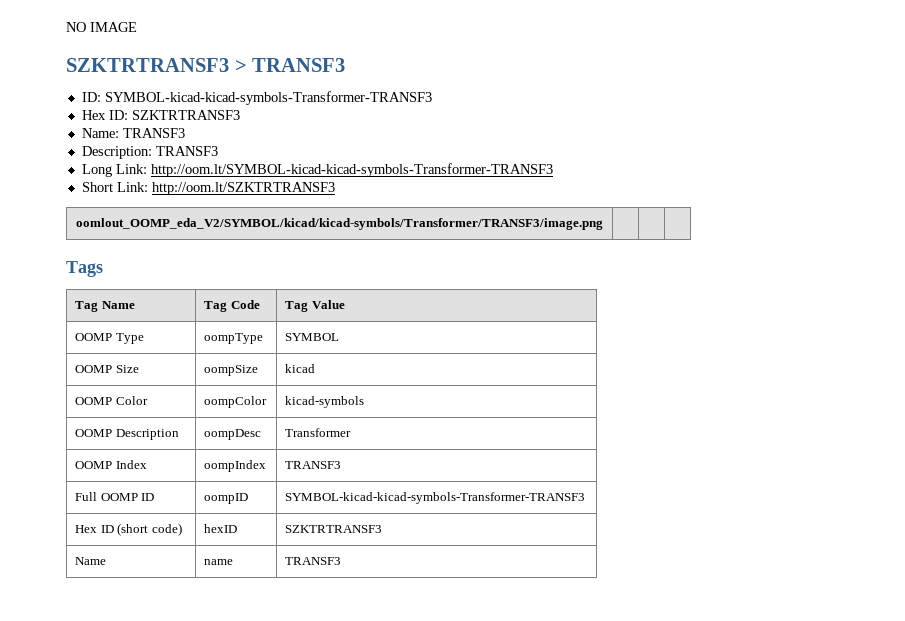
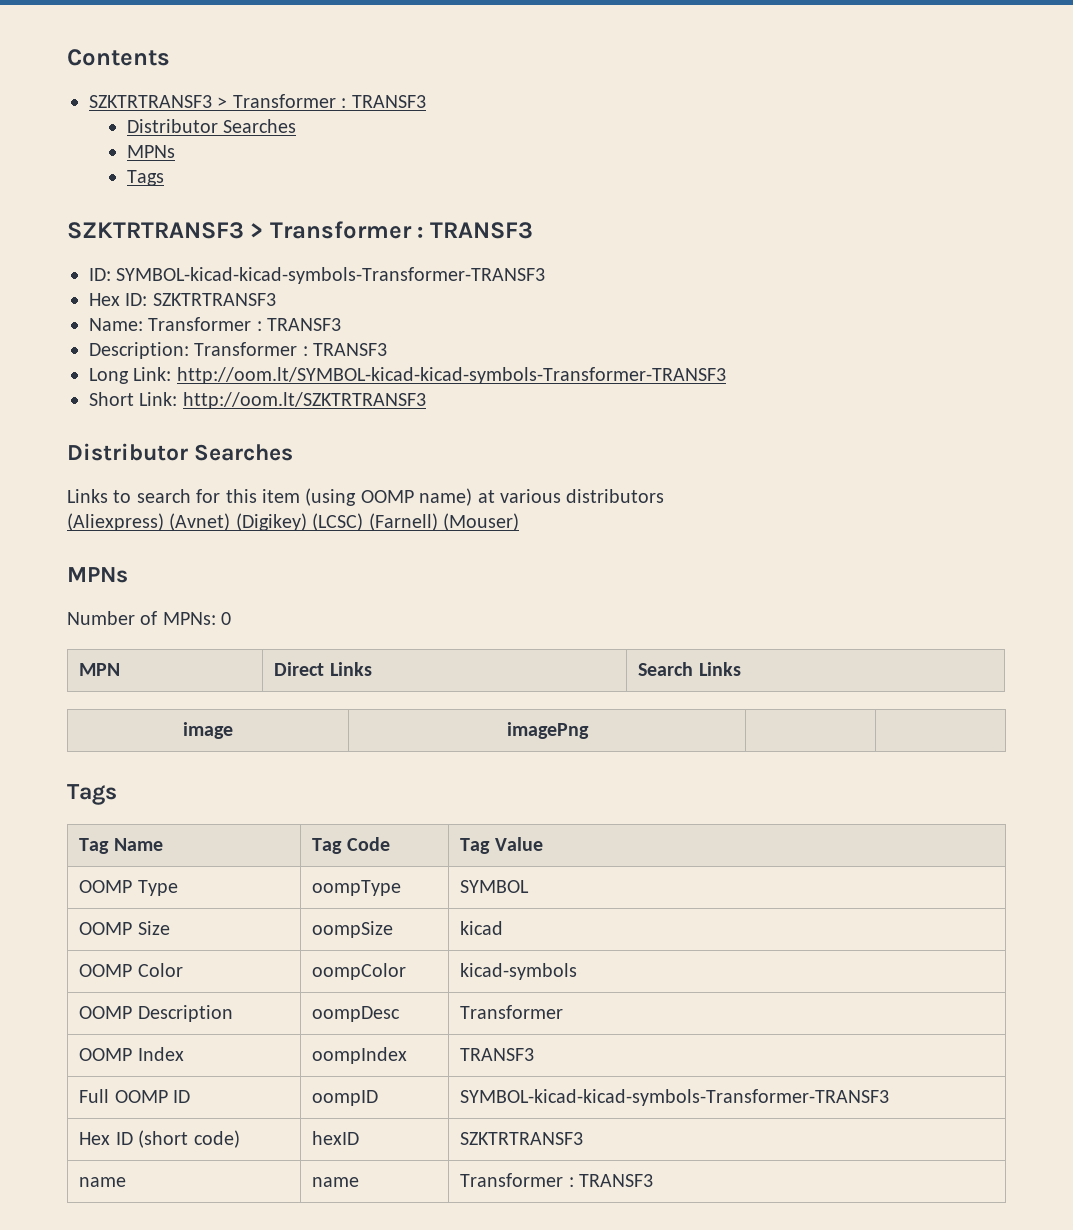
- NO IMAGE
- SZKTRTRANSF3 > TRANSF3
+ Contents
+ SZKTRTRANSF3 > Transformer : TRANSF3
+ Distributor Searches
+ MPNs
+ Tags
+ SZKTRTRANSF3 > Transformer : TRANSF3
- Name: TRANSF3
+ Name: Transformer : TRANSF3
- Description: TRANSF3
+ Description: Transformer : TRANSF3
  Short Link: http://oom.lt/SZKTRTRANSF3
- oomlout_OOMP_eda_V2/SYMBOL/kicad/kicad-symbols/Transformer/TRANSF3/image.png | | |
+ Distributor Searches
+ Links to search for this item (using OOMP name) at various distributors
+ (Aliexpress) (Avnet) (Digikey) (LCSC) (Farnell) (Mouser)
+ MPNs
+ Number of MPNs: 0
+ MPN | Direct Links | Search Links
+ image | imagePng | |
- Name | name | TRANSF3
+ name | name | Transformer : TRANSF3

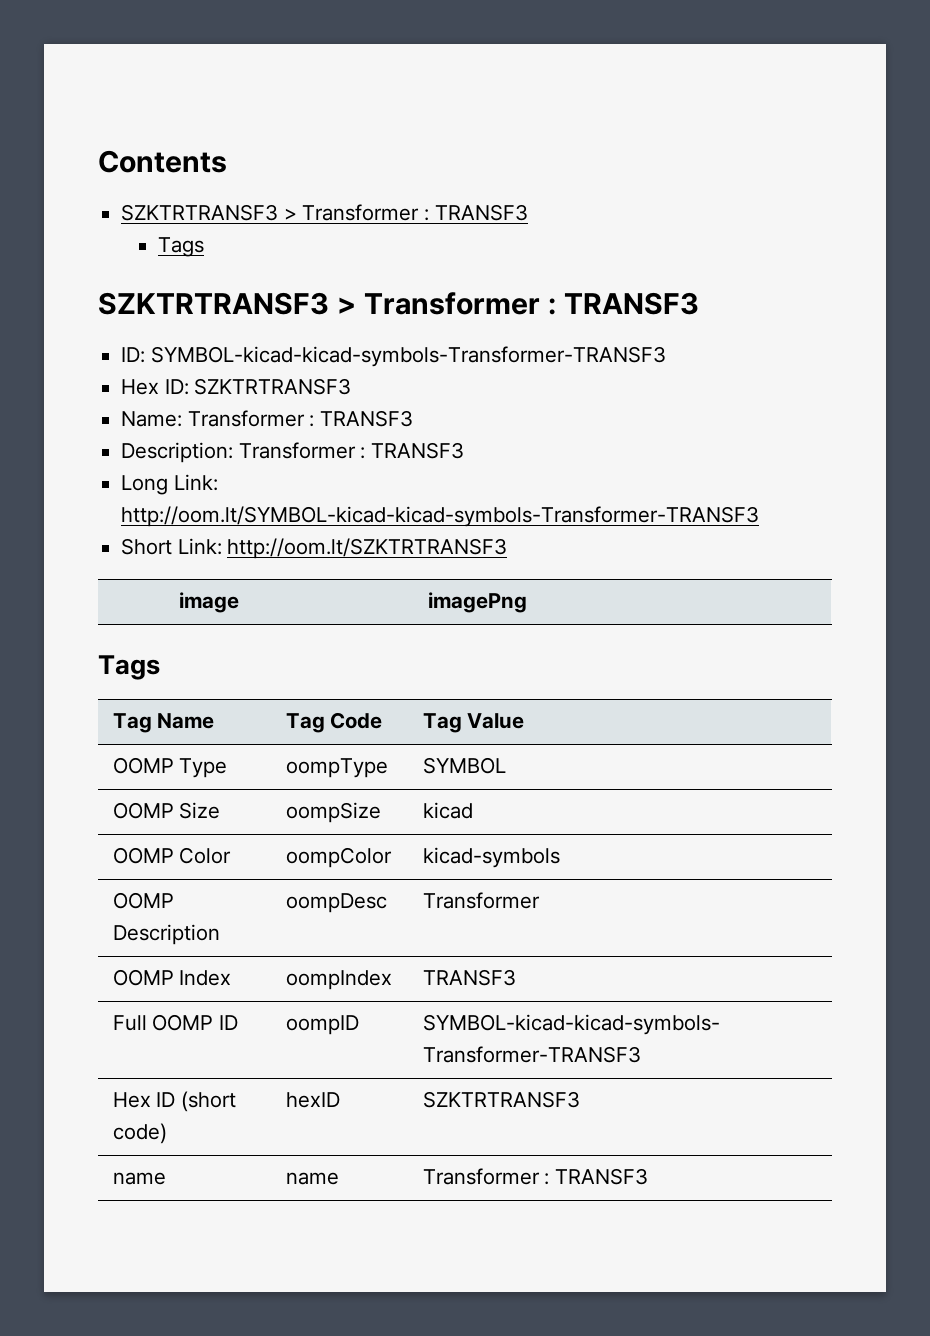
  Contents
  SZKTRTRANSF3 > Transformer : TRANSF3
- Distributor Searches
- MPNs
  Short Link: http://oom.lt/SZKTRTRANSF3
- Distributor Searches
- Links to search for this item (using OOMP name) at various distributors
- (Aliexpress) (Avnet) (Digikey) (LCSC) (Farnell) (Mouser)
- MPNs
- Number of MPNs: 0
- MPN | Direct Links | Search Links

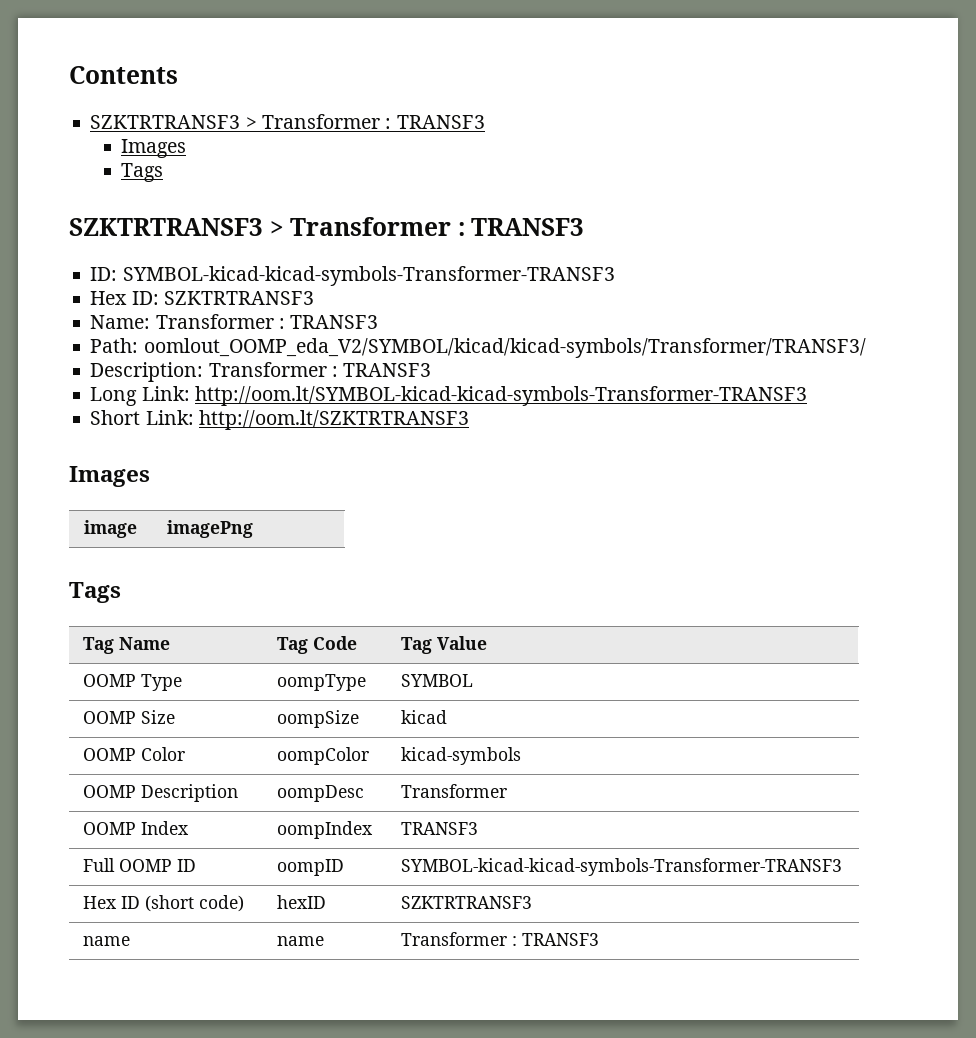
  Contents
  SZKTRTRANSF3 > Transformer : TRANSF3
+ Images
+ Path: oomlout_OOMP_eda_V2/SYMBOL/kicad/kicad-symbols/Transformer/TRANSF3/
  Short Link: http://oom.lt/SZKTRTRANSF3
+ Images

